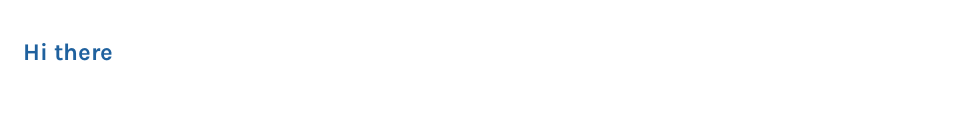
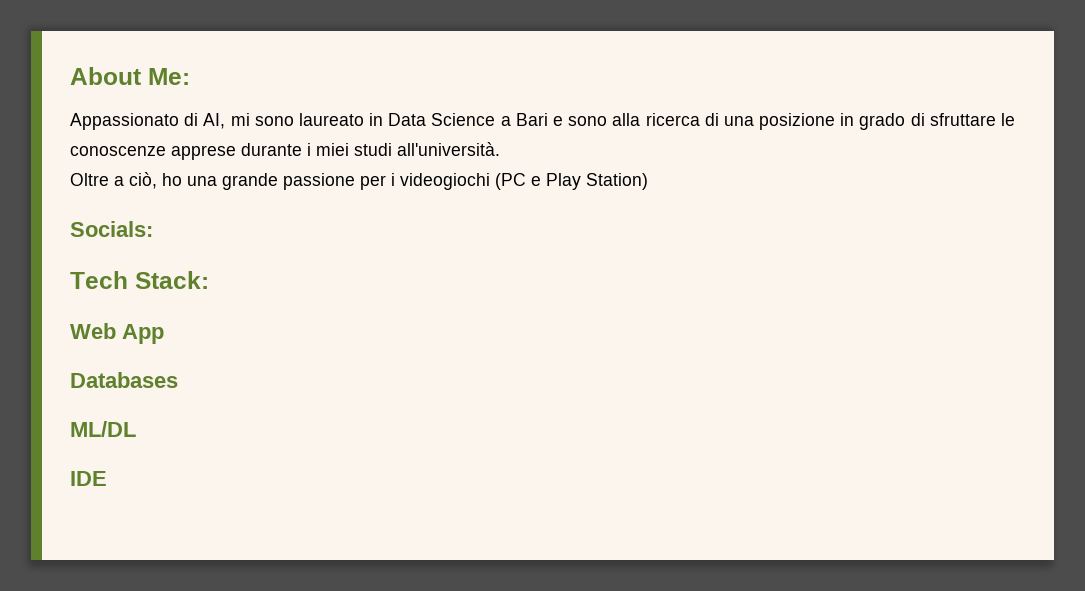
- Hi there
+ About Me:
+ Appassionato di AI, mi sono laureato in Data Science a Bari e sono alla ricerca di una posizione in grado di sfruttare le conoscenze apprese durante i miei studi all'università.
+ Oltre a ciò, ho una grande passione per i videogiochi (PC e Play Station)
+ Socials:
+ Tech Stack:
+ Web App
+ Databases
+ ML/DL
+ IDE

